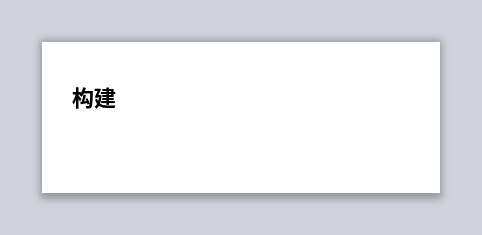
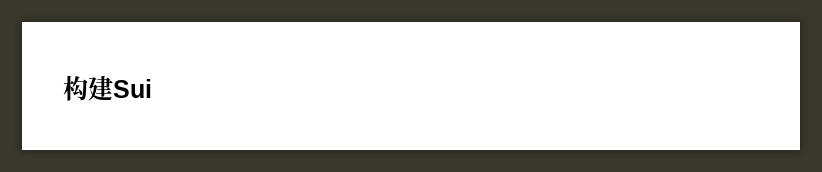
- 构建
+ 构建Sui

